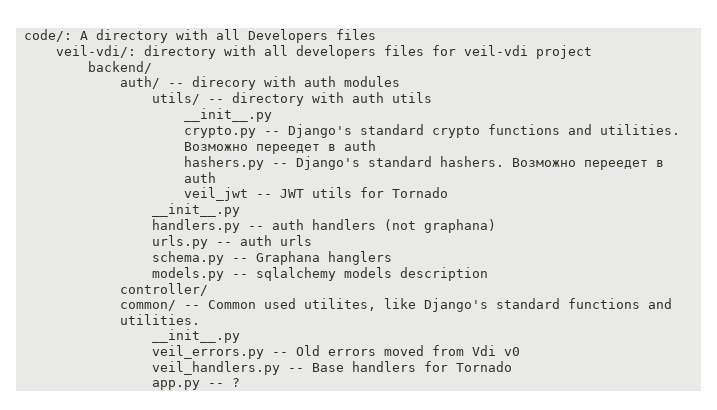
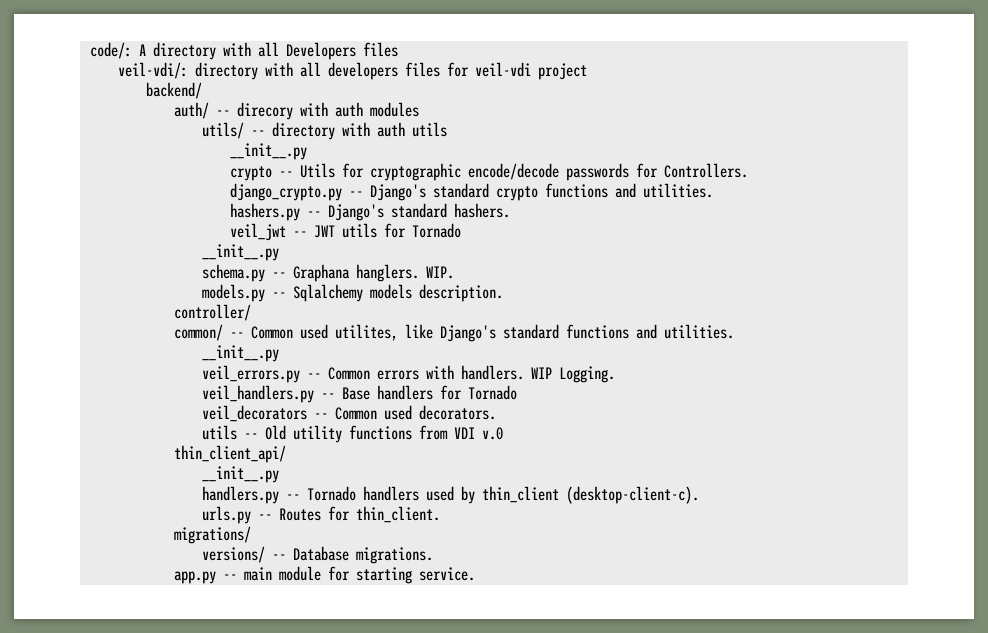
- crypto.py -- Django's standard crypto functions and utilities. Возможно переедет в auth
+ crypto -- Utils for cryptographic encode/decode passwords for Controllers.
+ django_crypto.py -- Django's standard crypto functions and utilities.
- hashers.py -- Django's standard hashers. Возможно переедет в auth
+ hashers.py -- Django's standard hashers.
- handlers.py -- auth handlers (not graphana)
- urls.py -- auth urls
- schema.py -- Graphana hanglers
+ schema.py -- Graphana hanglers. WIP.
- models.py -- sqlalchemy models description
+ models.py -- Sqlalchemy models description.
- veil_errors.py -- Old errors moved from Vdi v0
+ veil_errors.py -- Common errors with handlers. WIP Logging.
- app.py -- ?
+ veil_decorators -- Common used decorators.
+ utils -- Old utility functions from VDI v.0
+ thin_client_api/
+ __init__.py
+ handlers.py -- Tornado handlers used by thin_client (desktop-client-c).
+ urls.py -- Routes for thin_client.
+ migrations/
+ versions/ -- Database migrations.
+ app.py -- main module for starting service.

